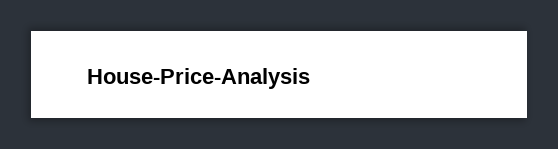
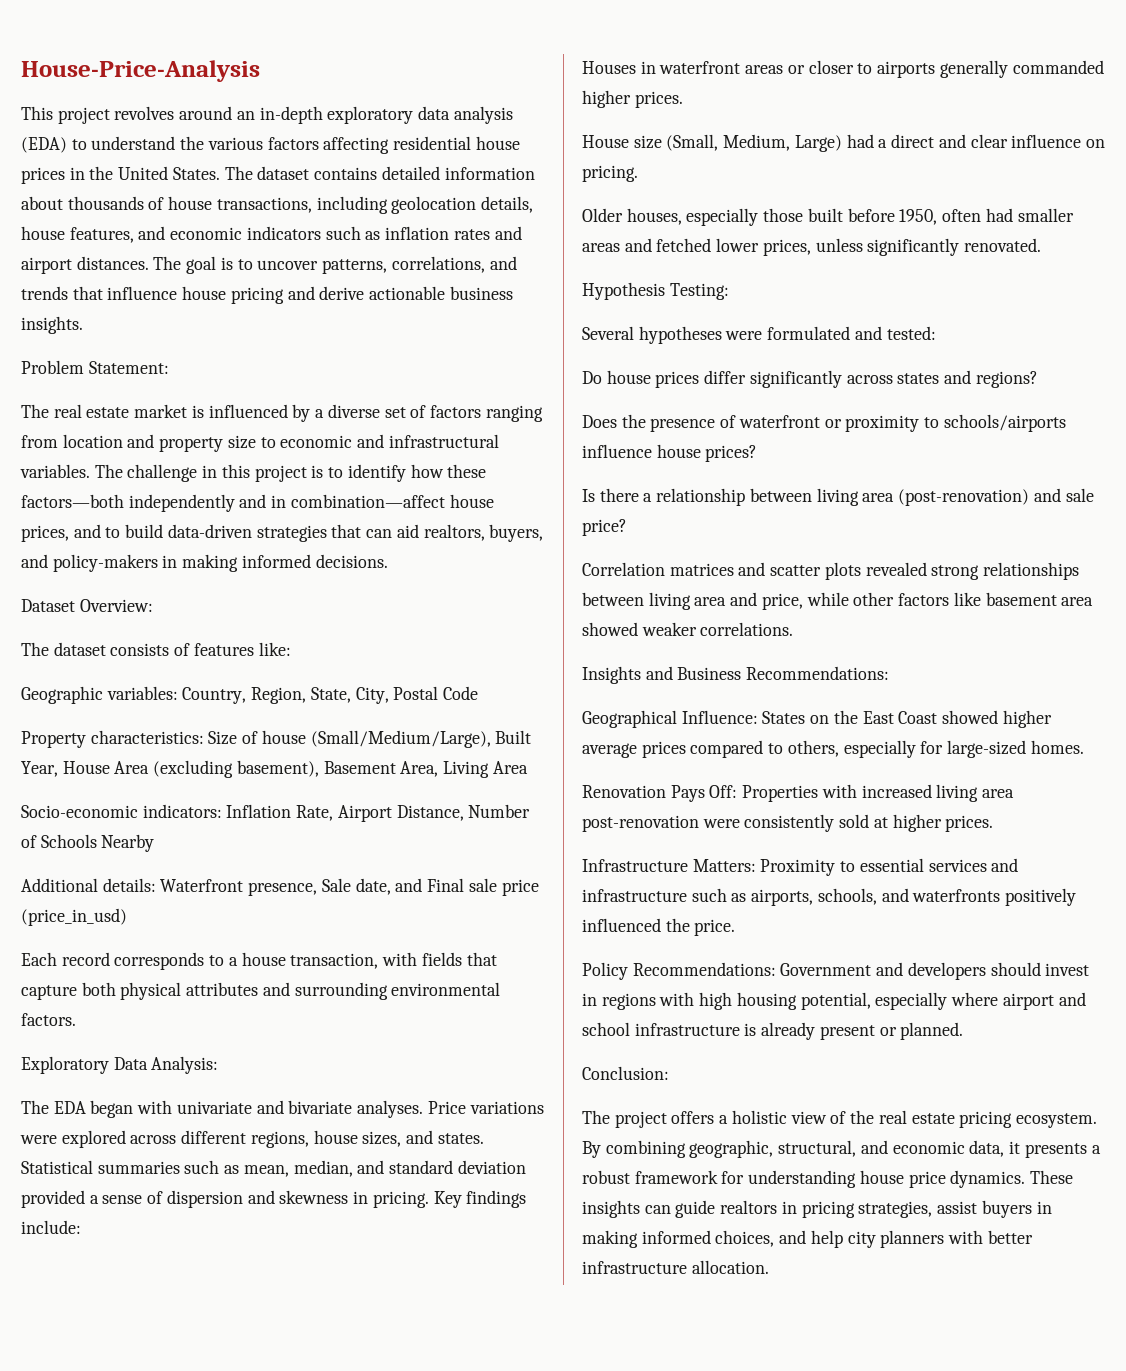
+ This project revolves around an in-depth exploratory data analysis (EDA) to understand the various factors affecting residential house prices in the United States. The dataset contains detailed information about thousands of house transactions, including geolocation details, house features, and economic indicators such as inflation rates and airport distances. The goal is to uncover patterns, correlations, and trends that influence house pricing and derive actionable business insights.
+ Problem Statement:
+ The real estate market is influenced by a diverse set of factors ranging from location and property size to economic and infrastructural variables. The challenge in this project is to identify how these factors—both independently and in combination—affect house prices, and to build data-driven strategies that can aid realtors, buyers, and policy-makers in making informed decisions.
+ Dataset Overview:
+ The dataset consists of features like:
+ Geographic variables: Country, Region, State, City, Postal Code
+ Property characteristics: Size of house (Small/Medium/Large), Built Year, House Area (excluding basement), Basement Area, Living Area
+ Socio-economic indicators: Inflation Rate, Airport Distance, Number of Schools Nearby
+ Additional details: Waterfront presence, Sale date, and Final sale price (price_in_usd)
+ Each record corresponds to a house transaction, with fields that capture both physical attributes and surrounding environmental factors.
+ Exploratory Data Analysis:
+ The EDA began with univariate and bivariate analyses. Price variations were explored across different regions, house sizes, and states. Statistical summaries such as mean, median, and standard deviation provided a sense of dispersion and skewness in pricing. Key findings include:
+ Houses in waterfront areas or closer to airports generally commanded higher prices.
+ House size (Small, Medium, Large) had a direct and clear influence on pricing.
+ Older houses, especially those built before 1950, often had smaller areas and fetched lower prices, unless significantly renovated.
+ Hypothesis Testing:
+ Several hypotheses were formulated and tested:
+ Do house prices differ significantly across states and regions?
+ Does the presence of waterfront or proximity to schools/airports influence house prices?
+ Is there a relationship between living area (post-renovation) and sale price?
+ Correlation matrices and scatter plots revealed strong relationships between living area and price, while other factors like basement area showed weaker correlations.
+ Insights and Business Recommendations:
+ Geographical Influence: States on the East Coast showed higher average prices compared to others, especially for large-sized homes.
+ Renovation Pays Off: Properties with increased living area post-renovation were consistently sold at higher prices.
+ Infrastructure Matters: Proximity to essential services and infrastructure such as airports, schools, and waterfronts positively influenced the price.
+ Policy Recommendations: Government and developers should invest in regions with high housing potential, especially where airport and school infrastructure is already present or planned.
+ Conclusion:
+ The project offers a holistic view of the real estate pricing ecosystem. By combining geographic, structural, and economic data, it presents a robust framework for understanding house price dynamics. These insights can guide realtors in pricing strategies, assist buyers in making informed choices, and help city planners with better infrastructure allocation.

